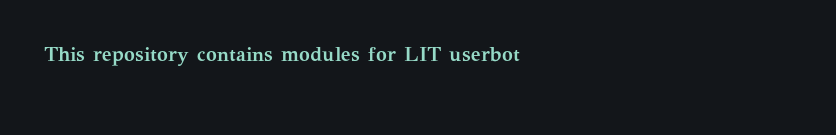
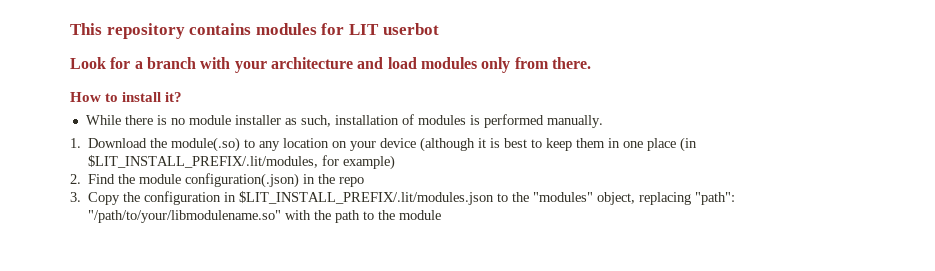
+ Look for a branch with your architecture and load modules only from there.
+ How to install it?
+ While there is no module installer as such, installation of modules is performed manually.
+ 1. Download the module(.so) to any location on your device (although it is best to keep them in one place (in $LIT_INSTALL_PREFIX/.lit/modules, for example)
+ 2. Find the module configuration(.json) in the repo
+ 3. Copy the configuration in $LIT_INSTALL_PREFIX/.lit/modules.json to the "modules" object, replacing "path": "/path/to/your/libmodulename.so" with the path to the module

